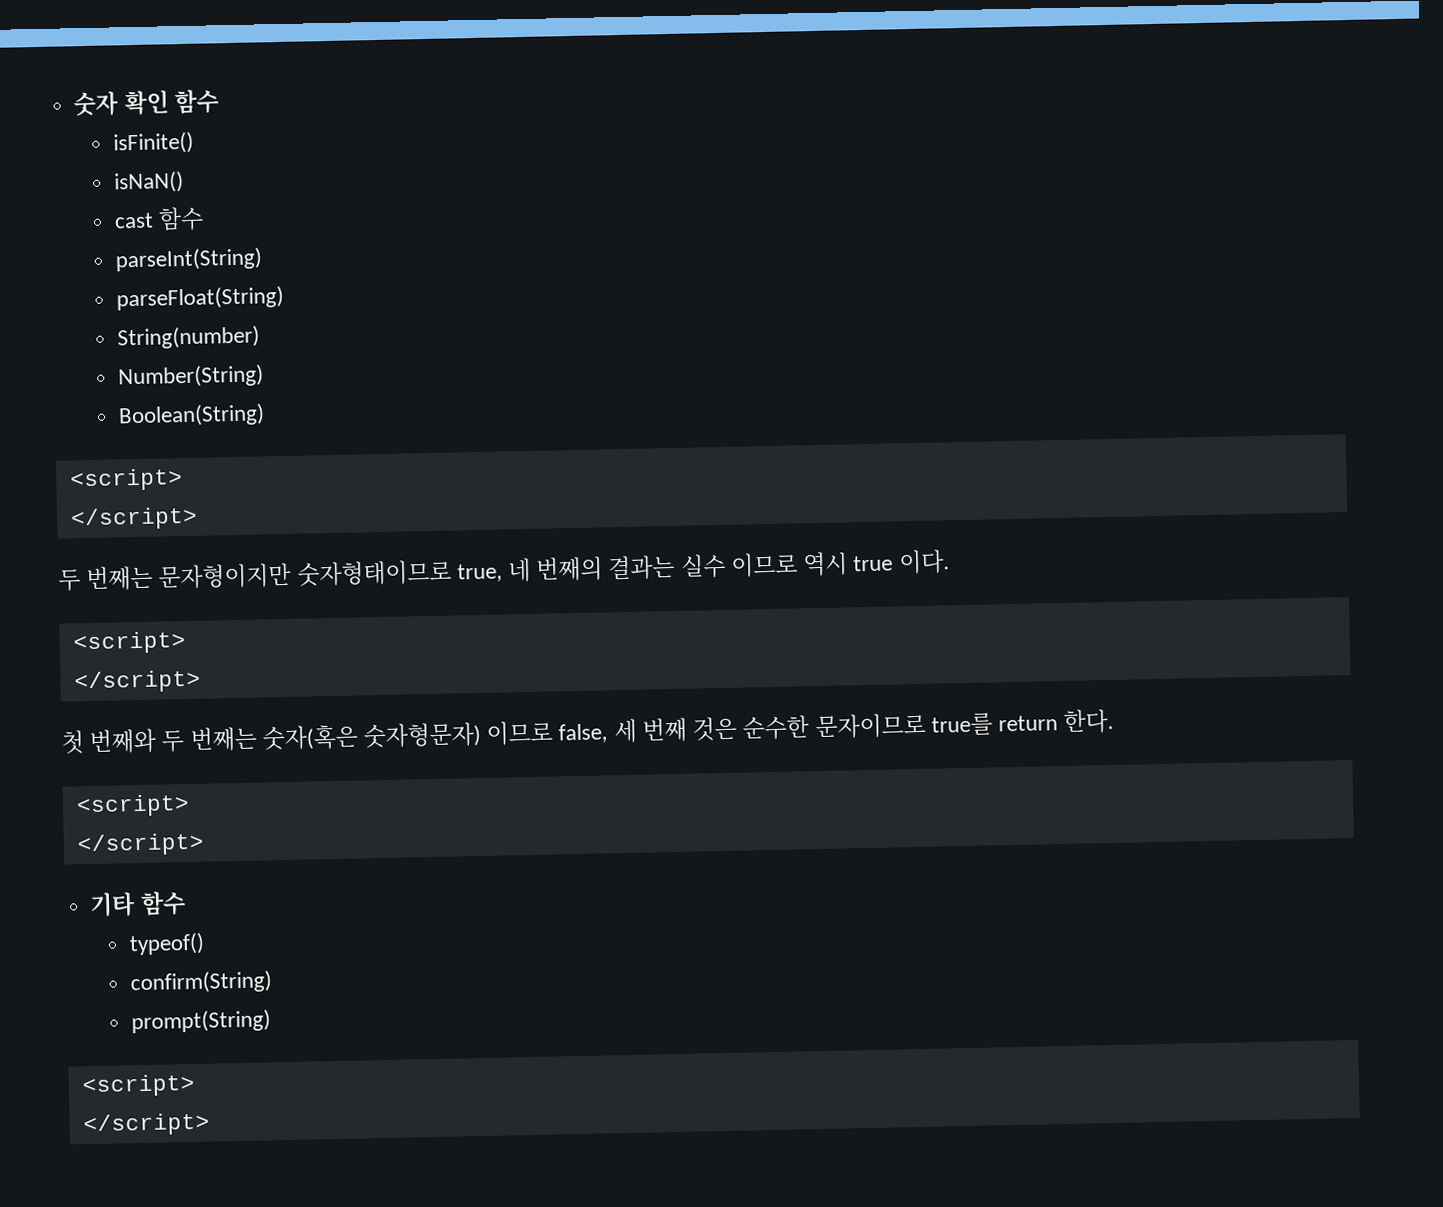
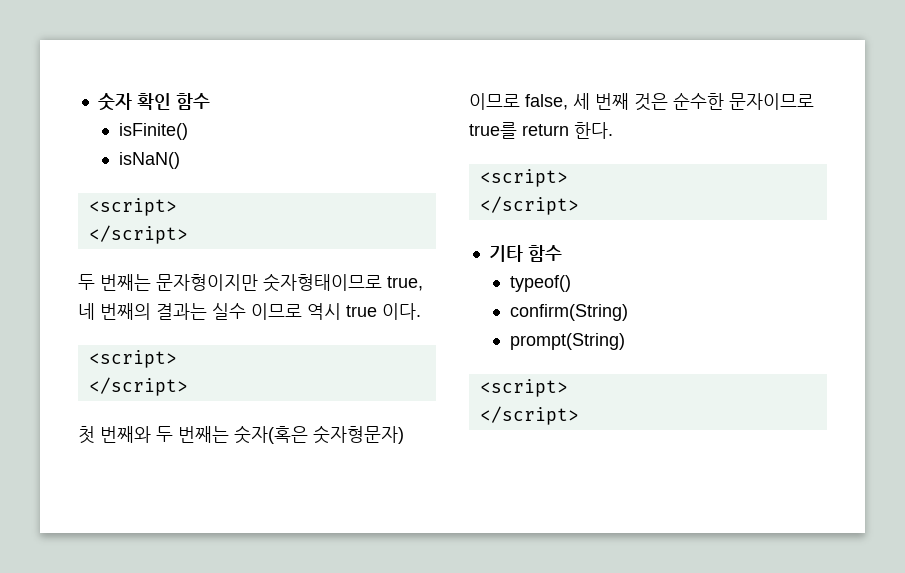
- cast 함수
- parseInt(String)
- parseFloat(String)
- String(number)
- Number(String)
- Boolean(String)

